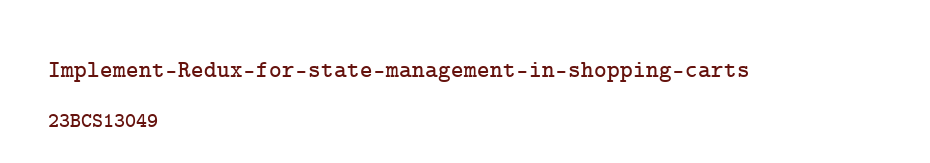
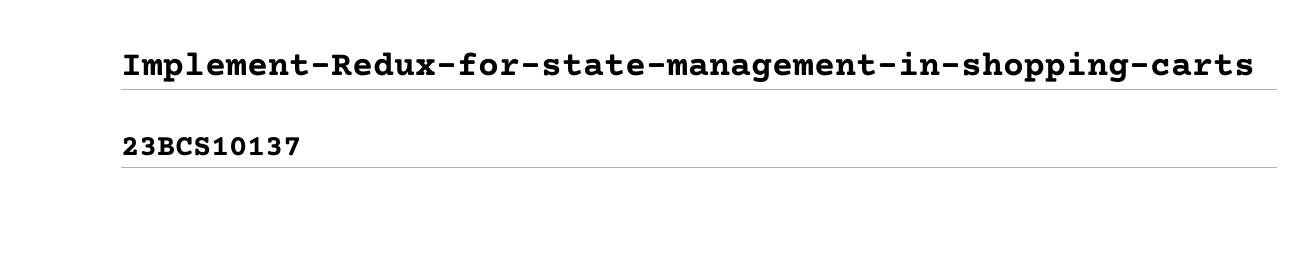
- 23BCS13049
+ 23BCS10137

